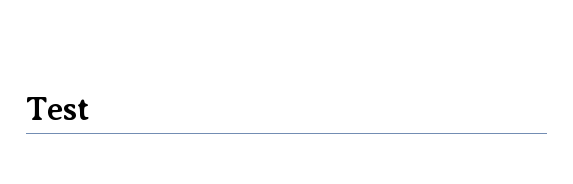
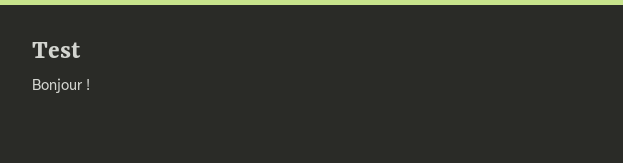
+ Bonjour !

